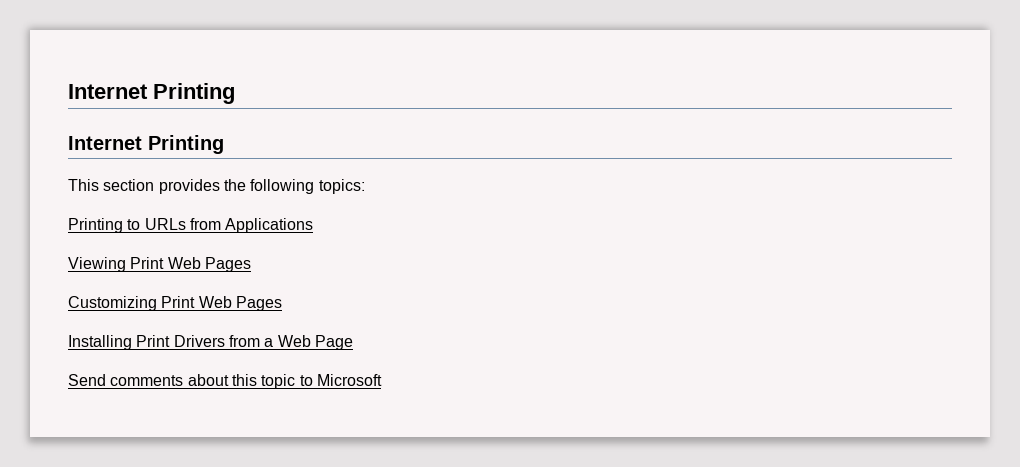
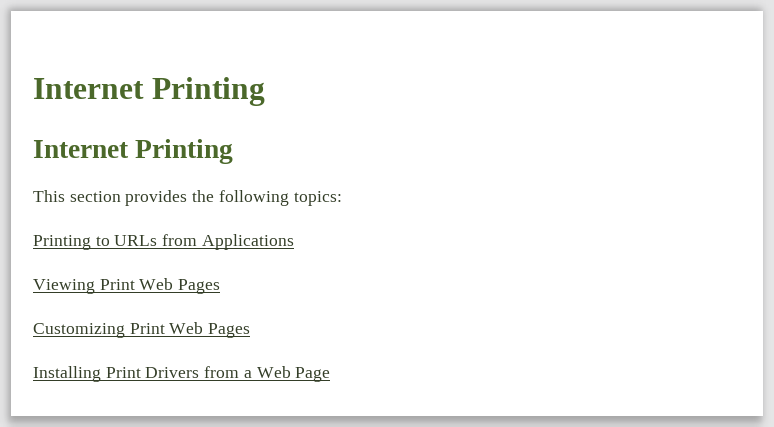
- Send comments about this topic to Microsoft

